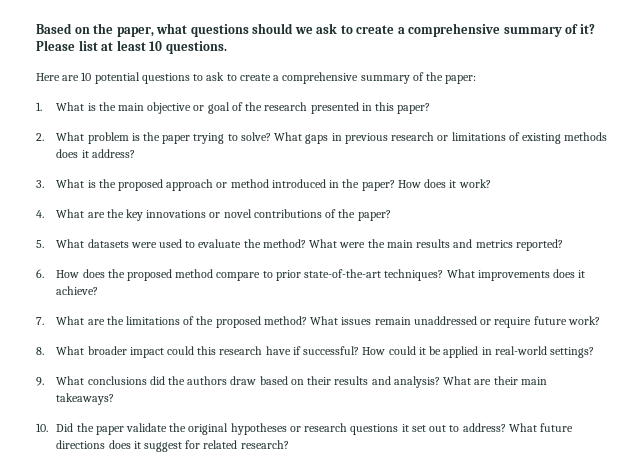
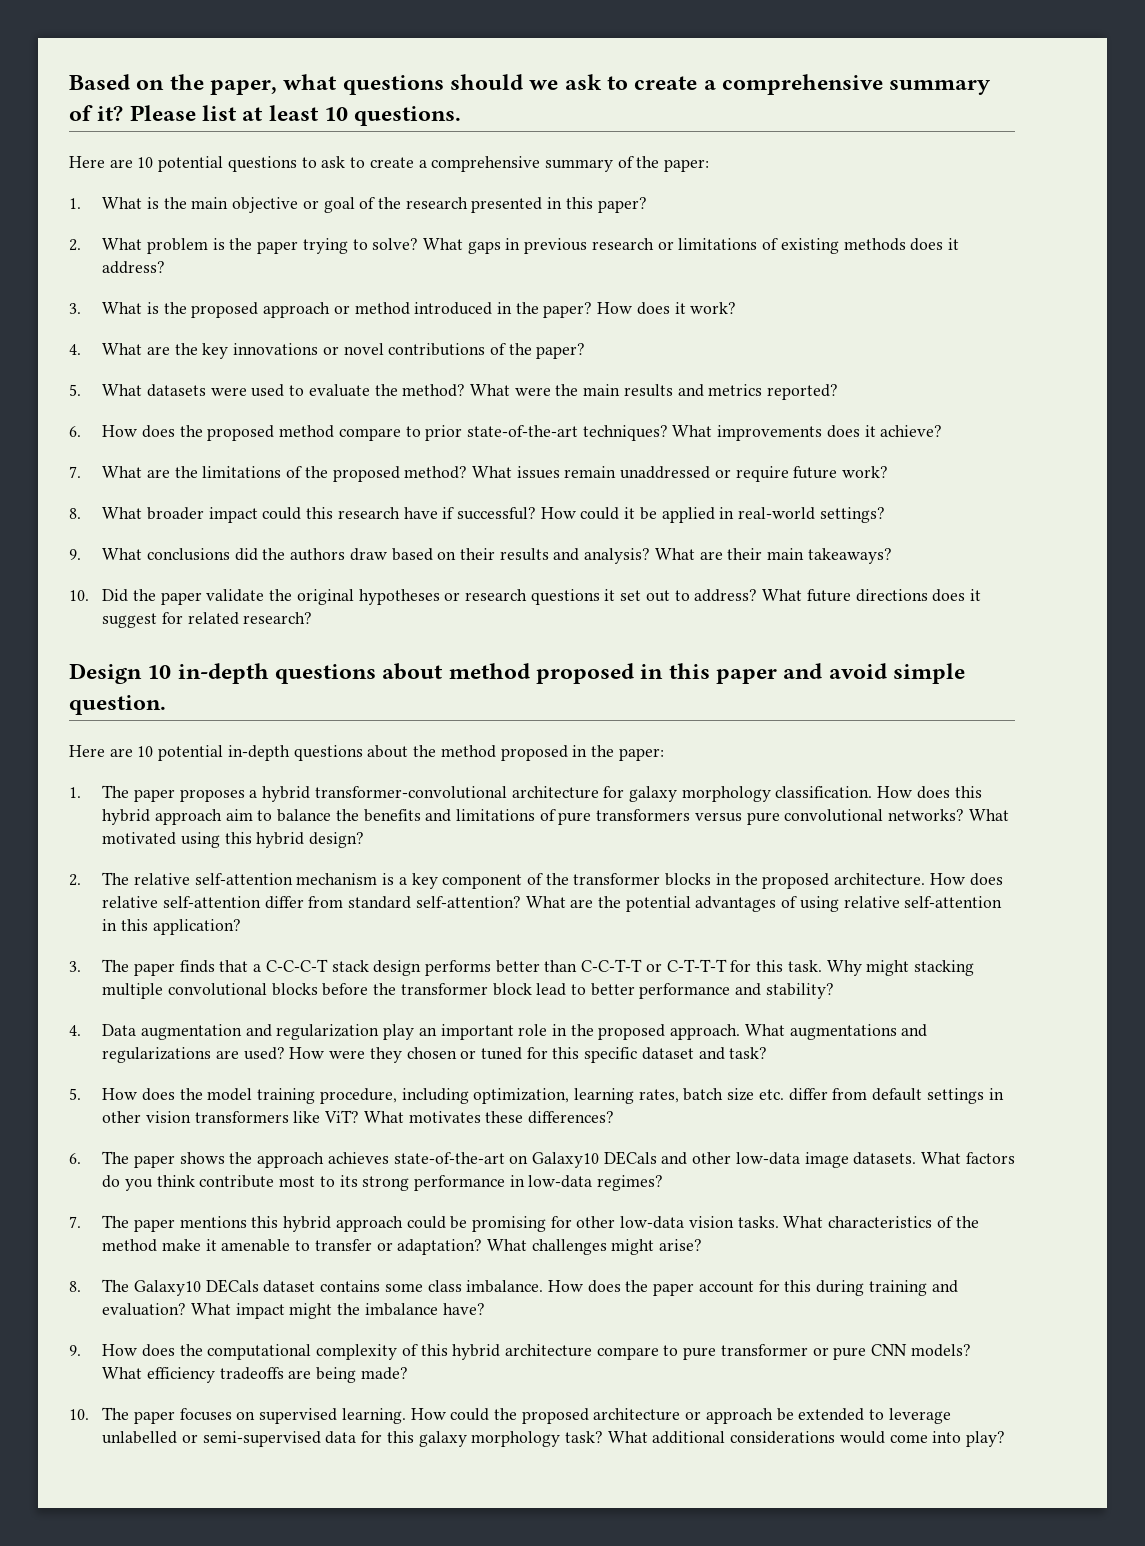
+ Design 10 in-depth questions about method proposed in this paper and avoid simple question.
+ Here are 10 potential in-depth questions about the method proposed in the paper:
+ 1. The paper proposes a hybrid transformer-convolutional architecture for galaxy morphology classification. How does this hybrid approach aim to balance the benefits and limitations of pure transformers versus pure convolutional networks? What motivated using this hybrid design?
+ 2. The relative self-attention mechanism is a key component of the transformer blocks in the proposed architecture. How does relative self-attention differ from standard self-attention? What are the potential advantages of using relative self-attention in this application?
+ 3. The paper finds that a C-C-C-T stack design performs better than C-C-T-T or C-T-T-T for this task. Why might stacking multiple convolutional blocks before the transformer block lead to better performance and stability?
+ 4. Data augmentation and regularization play an important role in the proposed approach. What augmentations and regularizations are used? How were they chosen or tuned for this specific dataset and task?
+ 5. How does the model training procedure, including optimization, learning rates, batch size etc. differ from default settings in other vision transformers like ViT? What motivates these differences?
+ 6. The paper shows the approach achieves state-of-the-art on Galaxy10 DECals and other low-data image datasets. What factors do you think contribute most to its strong performance in low-data regimes?
+ 7. The paper mentions this hybrid approach could be promising for other low-data vision tasks. What characteristics of the method make it amenable to transfer or adaptation? What challenges might arise?
+ 8. The Galaxy10 DECals dataset contains some class imbalance. How does the paper account for this during training and evaluation? What impact might the imbalance have?
+ 9. How does the computational complexity of this hybrid architecture compare to pure transformer or pure CNN models? What efficiency tradeoffs are being made?
+ 10. The paper focuses on supervised learning. How could the proposed architecture or approach be extended to leverage unlabelled or semi-supervised data for this galaxy morphology task? What additional considerations would come into play?

